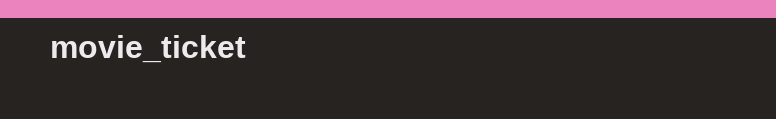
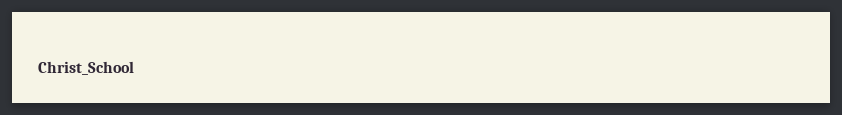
- movie_ticket
+ Christ_School

